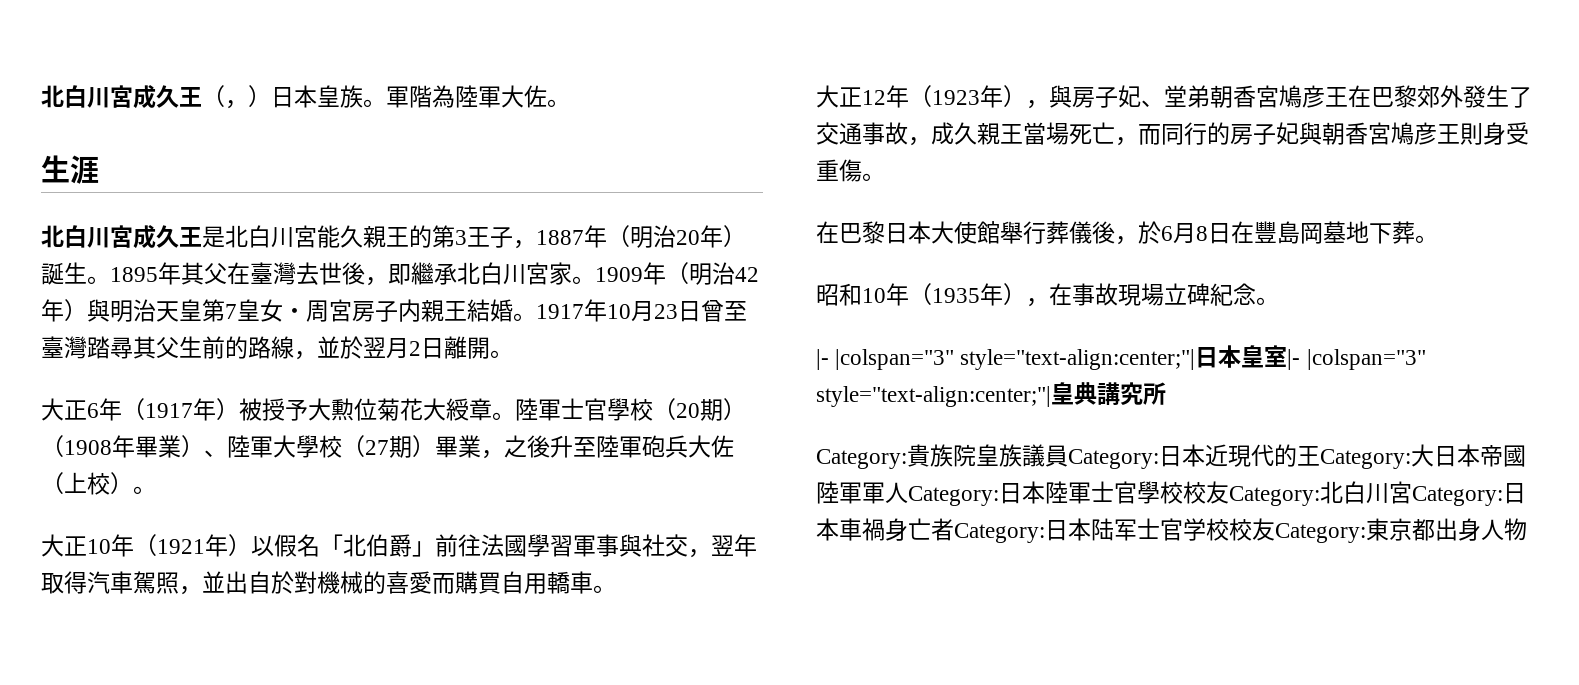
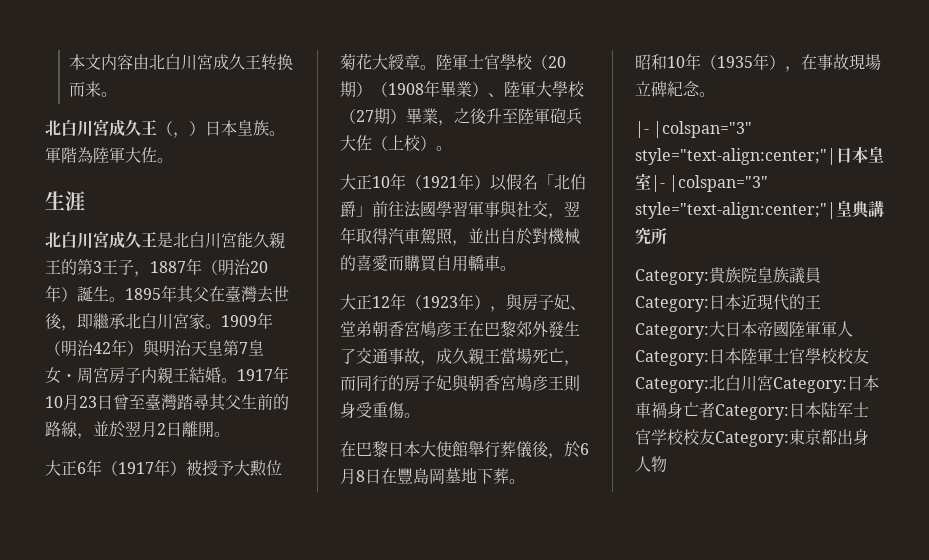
+ 本文内容由北白川宮成久王转换而来。

